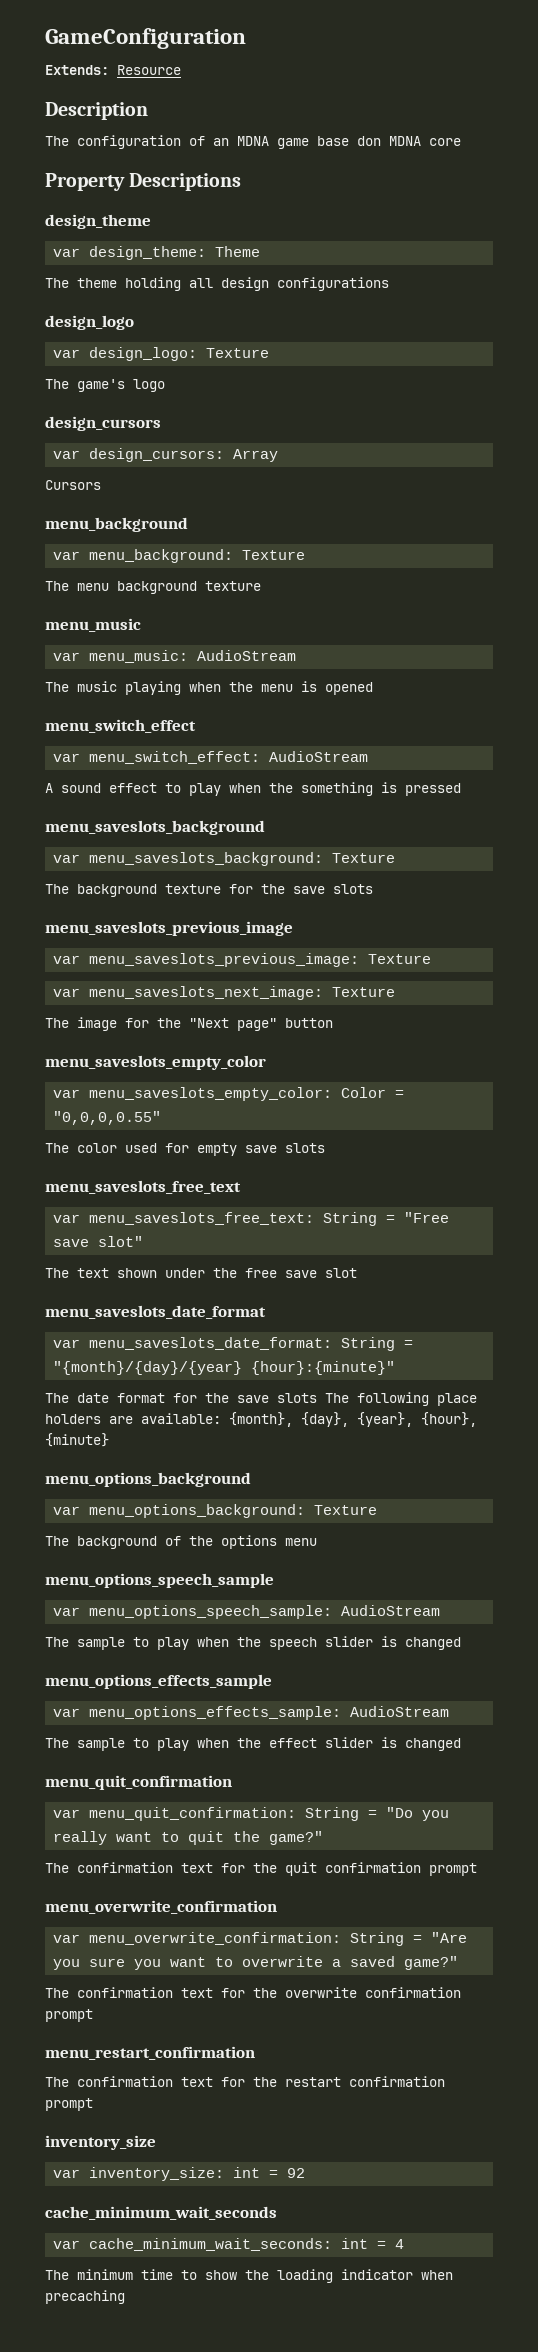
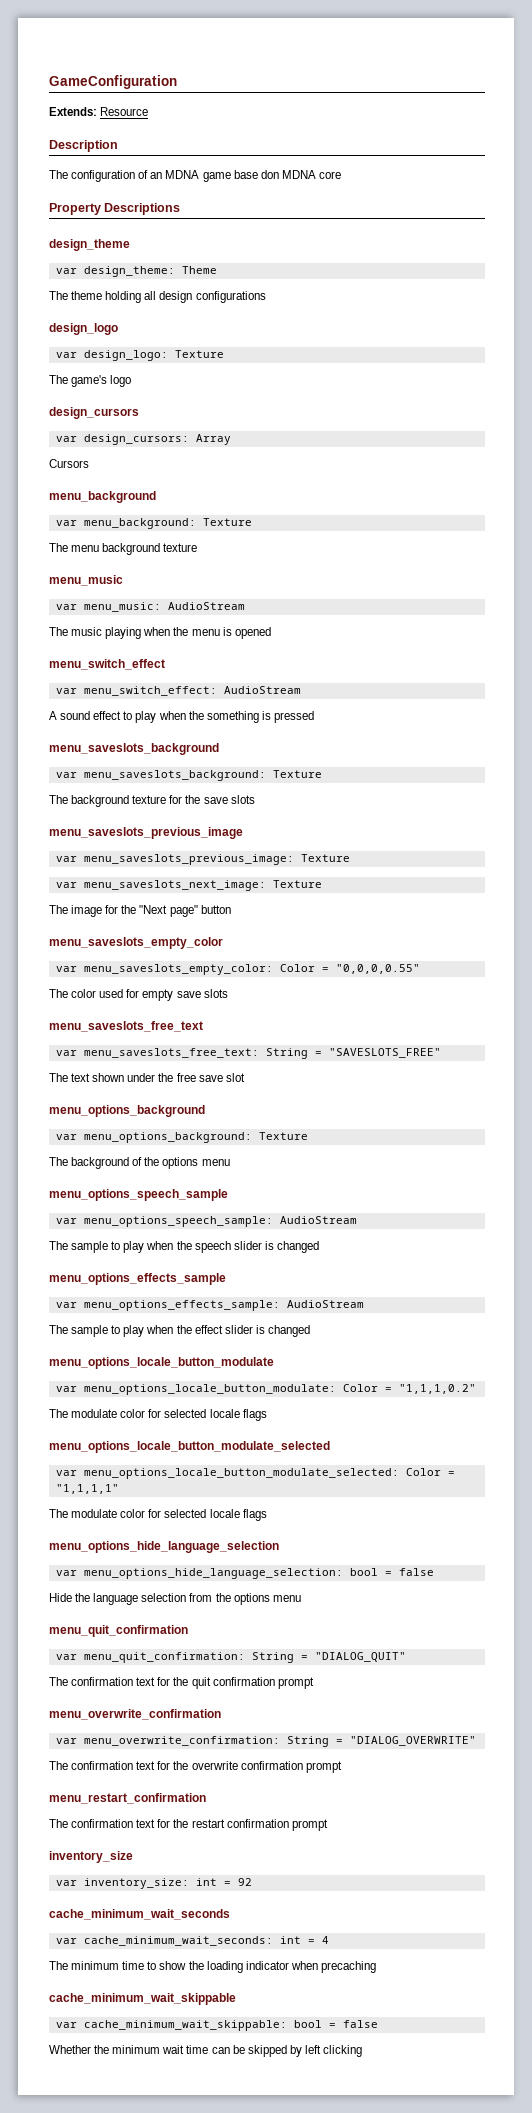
- var menu_saveslots_free_text: String = "Free save slot"
+ var menu_saveslots_free_text: String = "SAVESLOTS_FREE"
- menu_saveslots_date_format
- var menu_saveslots_date_format: String = "{month}/{day}/{year} {hour}:{minute}"
- The date format for the save slots The following place holders are available: {month}, {day}, {year}, {hour}, {minute}
+ menu_options_locale_button_modulate
+ var menu_options_locale_button_modulate: Color = "1,1,1,0.2"
+ The modulate color for selected locale flags
+ menu_options_locale_button_modulate_selected
+ var menu_options_locale_button_modulate_selected: Color = "1,1,1,1"
+ The modulate color for selected locale flags
+ menu_options_hide_language_selection
+ var menu_options_hide_language_selection: bool = false
+ Hide the language selection from the options menu
- var menu_quit_confirmation: String = "Do you really want to quit the game?"
+ var menu_quit_confirmation: String = "DIALOG_QUIT"
- var menu_overwrite_confirmation: String = "Are you sure you want to overwrite a saved game?"
+ var menu_overwrite_confirmation: String = "DIALOG_OVERWRITE"
+ cache_minimum_wait_skippable
+ var cache_minimum_wait_skippable: bool = false
+ Whether the minimum wait time can be skipped by left clicking

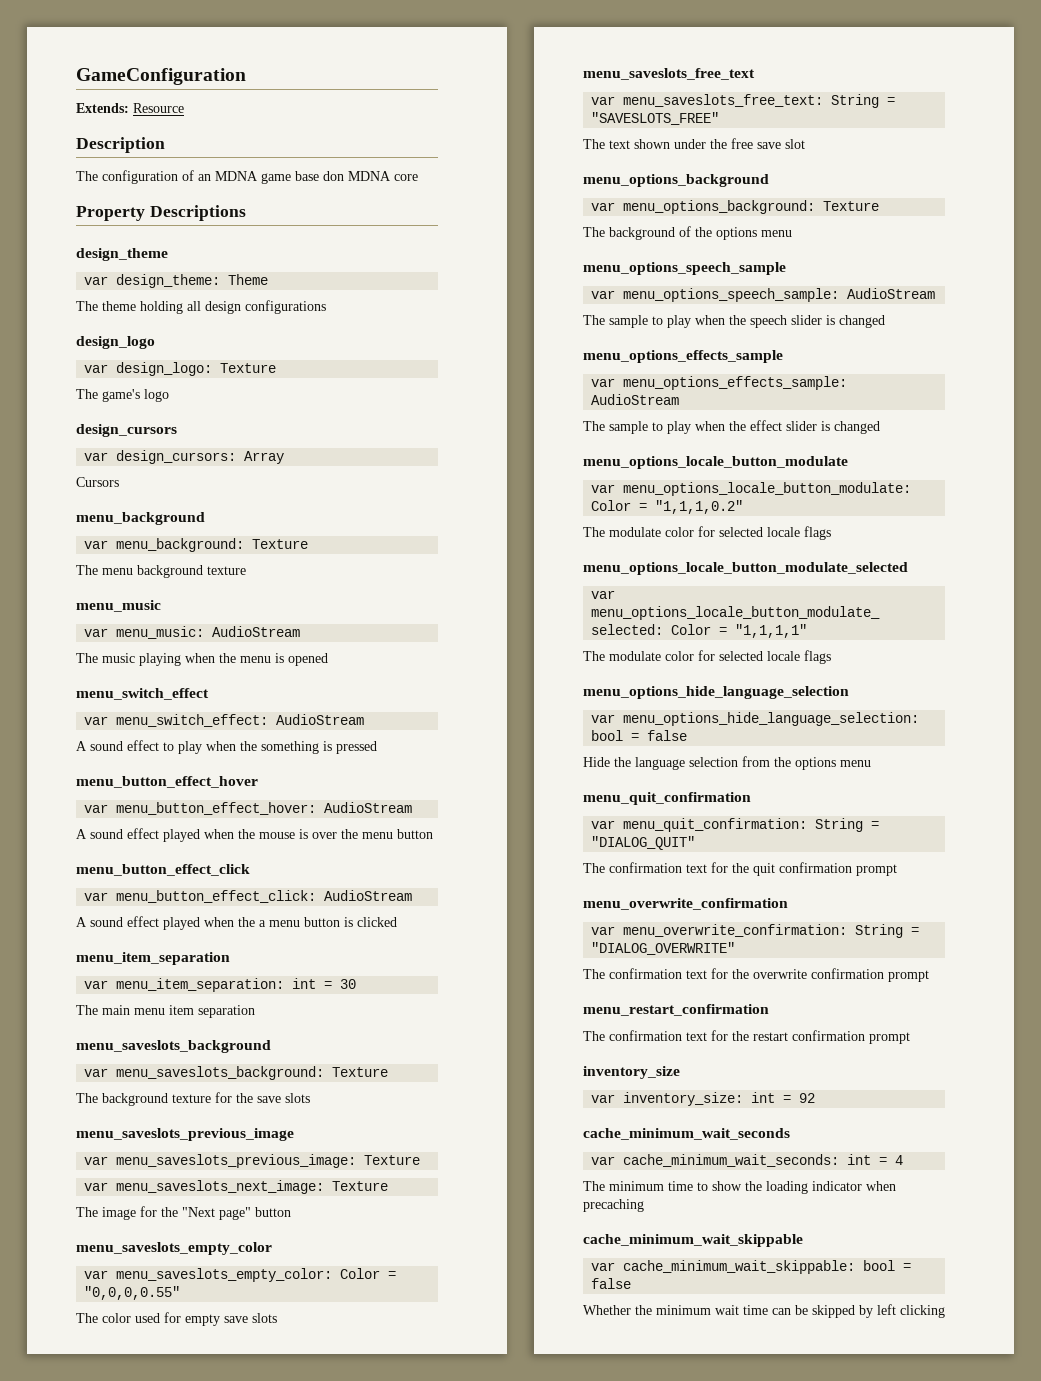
+ menu_button_effect_hover
+ var menu_button_effect_hover: AudioStream
+ A sound effect played when the mouse is over the menu button
+ menu_button_effect_click
+ var menu_button_effect_click: AudioStream
+ A sound effect played when the a menu button is clicked
+ menu_item_separation
+ var menu_item_separation: int = 30
+ The main menu item separation

